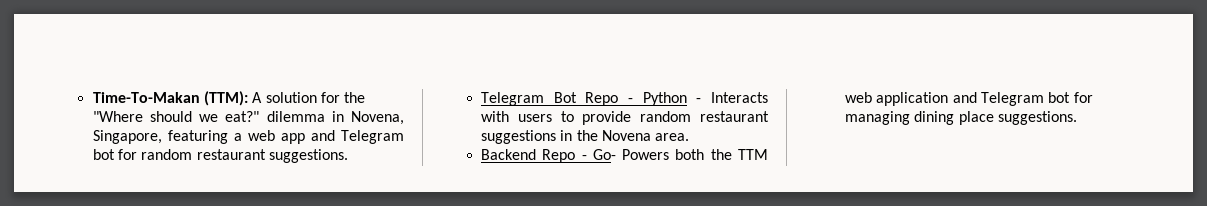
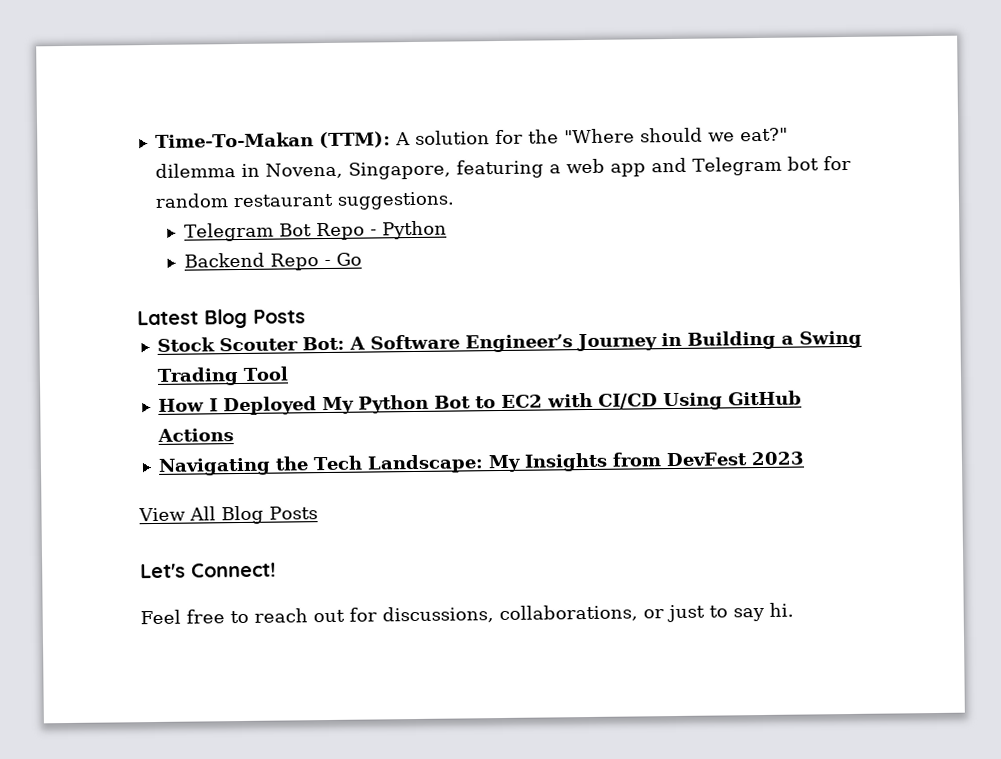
- Telegram Bot Repo - Python - Interacts with users to provide random restaurant suggestions in the Novena area.
- Backend Repo - Go- Powers both the TTM web application and Telegram bot for managing dining place suggestions.
+ Telegram Bot Repo - Python
+ Backend Repo - Go
+ Latest Blog Posts
+ Stock Scouter Bot: A Software Engineer’s Journey in Building a Swing Trading Tool
+ How I Deployed My Python Bot to EC2 with CI/CD Using GitHub Actions
+ Navigating the Tech Landscape: My Insights from DevFest 2023
+ View All Blog Posts
+ Let's Connect!
+ Feel free to reach out for discussions, collaborations, or just to say hi.

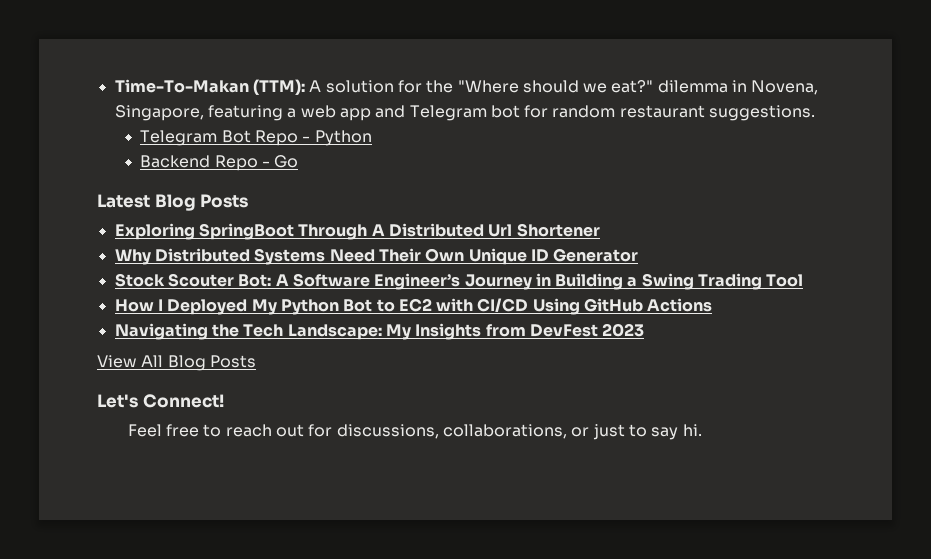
+ Exploring SpringBoot Through A Distributed Url Shortener
+ Why Distributed Systems Need Their Own Unique ID Generator

